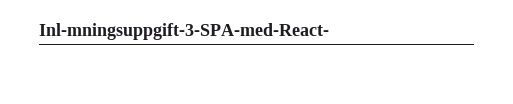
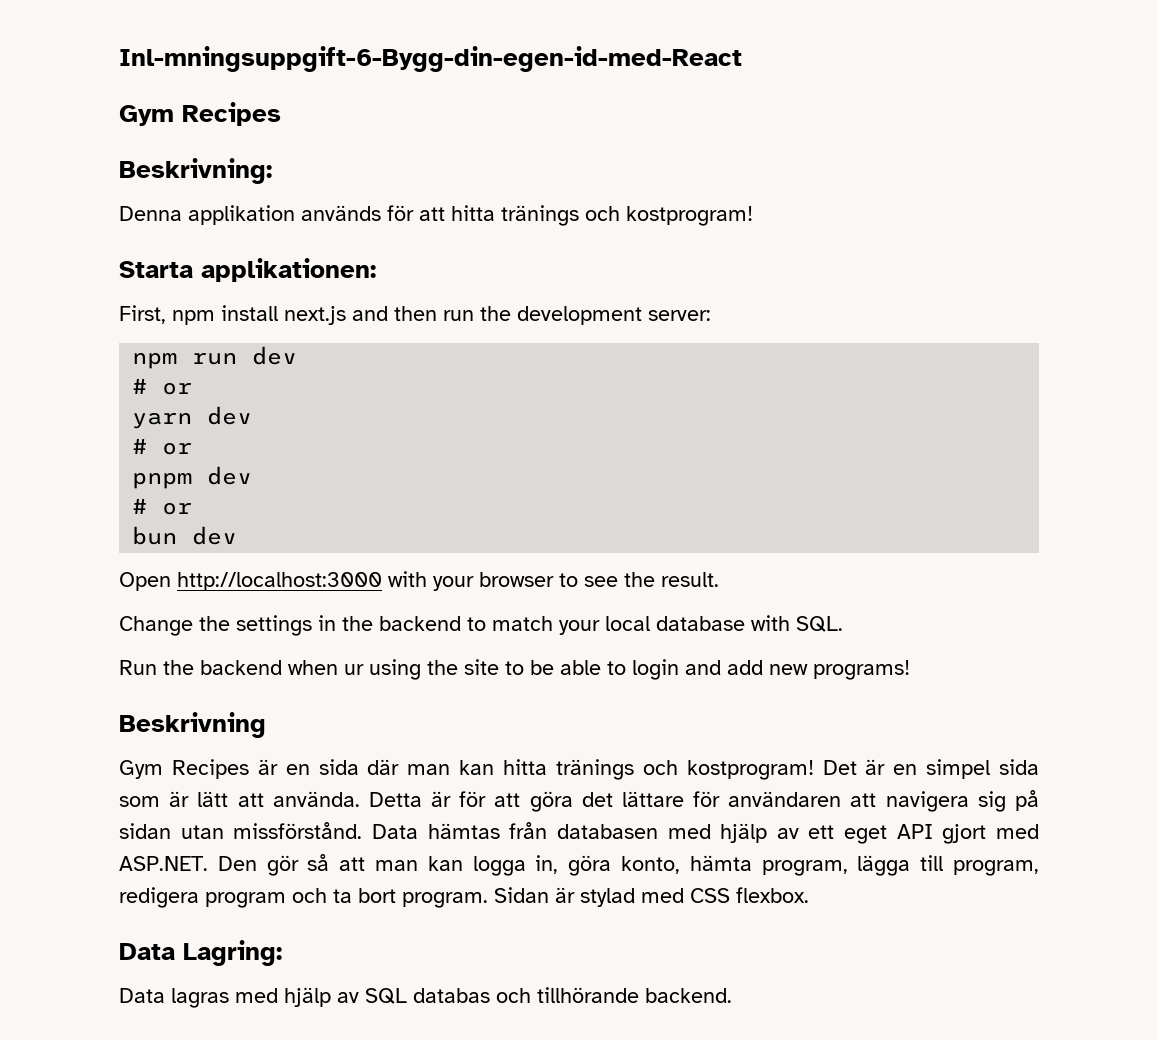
- Inl-mningsuppgift-3-SPA-med-React-
+ Inl-mningsuppgift-6-Bygg-din-egen-id-med-React
+ Gym Recipes
+ Beskrivning:
+ Denna applikation används för att hitta tränings och kostprogram!
+ Starta applikationen:
+ First, npm install next.js and then run the development server:
+ npm run dev
+ # or
+ yarn dev
+ # or
+ pnpm dev
+ # or
+ bun dev
+ Open http://localhost:3000 with your browser to see the result.
+ Change the settings in the backend to match your local database with SQL.
+ Run the backend when ur using the site to be able to login and add new programs!
+ Beskrivning
+ Gym Recipes är en sida där man kan hitta tränings och kostprogram! Det är en simpel sida som är lätt att använda. Detta är för att göra det lättare för användaren att navigera sig på sidan utan missförstånd. Data hämtas från databasen med hjälp av ett eget API gjort med ASP.NET. Den gör så att man kan logga in, göra konto, hämta program, lägga till program, redigera program och ta bort program. Sidan är stylad med CSS flexbox.
+ Data Lagring:
+ Data lagras med hjälp av SQL databas och tillhörande backend.

